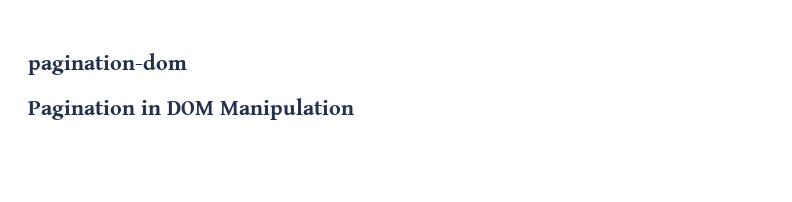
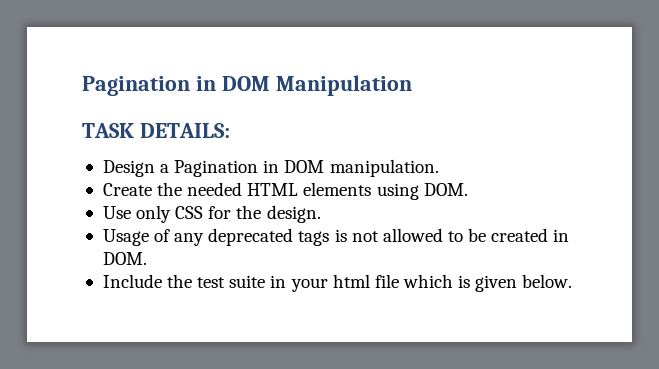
- pagination-dom
+ TASK DETAILS:
+ Design a Pagination in DOM manipulation.
+ Create the needed HTML elements using DOM.
+ Use only CSS for the design.
+ Usage of any deprecated tags is not allowed to be created in DOM.
+ Include the test suite in your html file which is given below.

